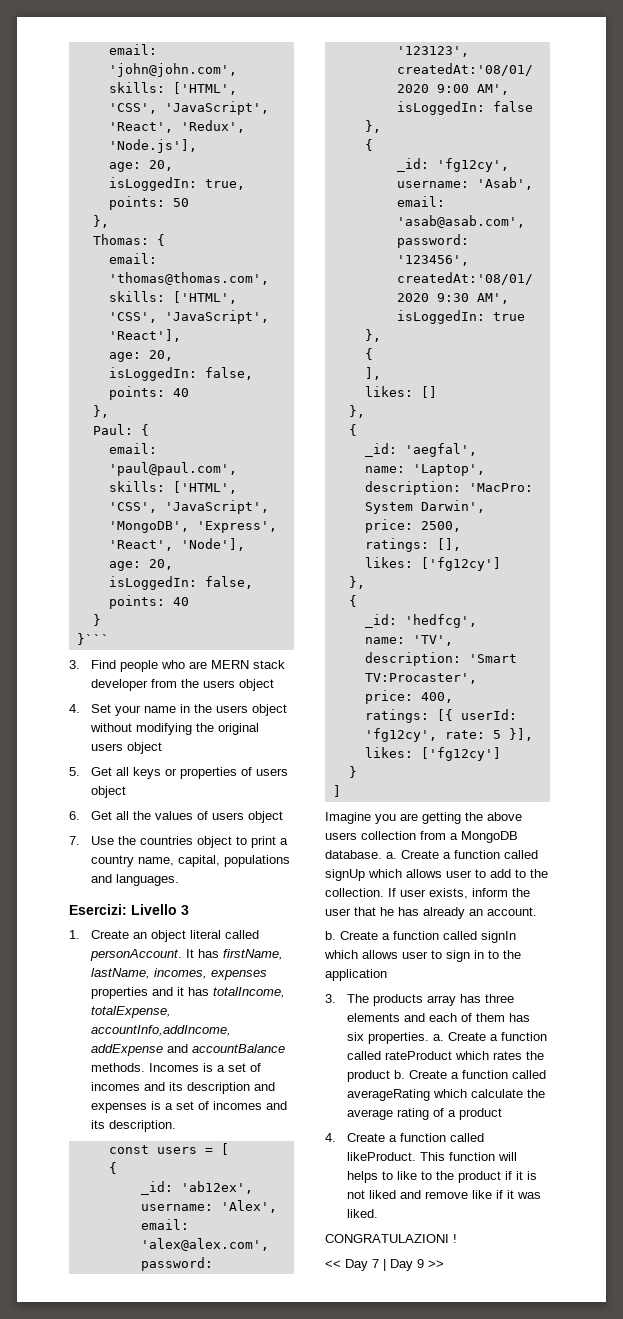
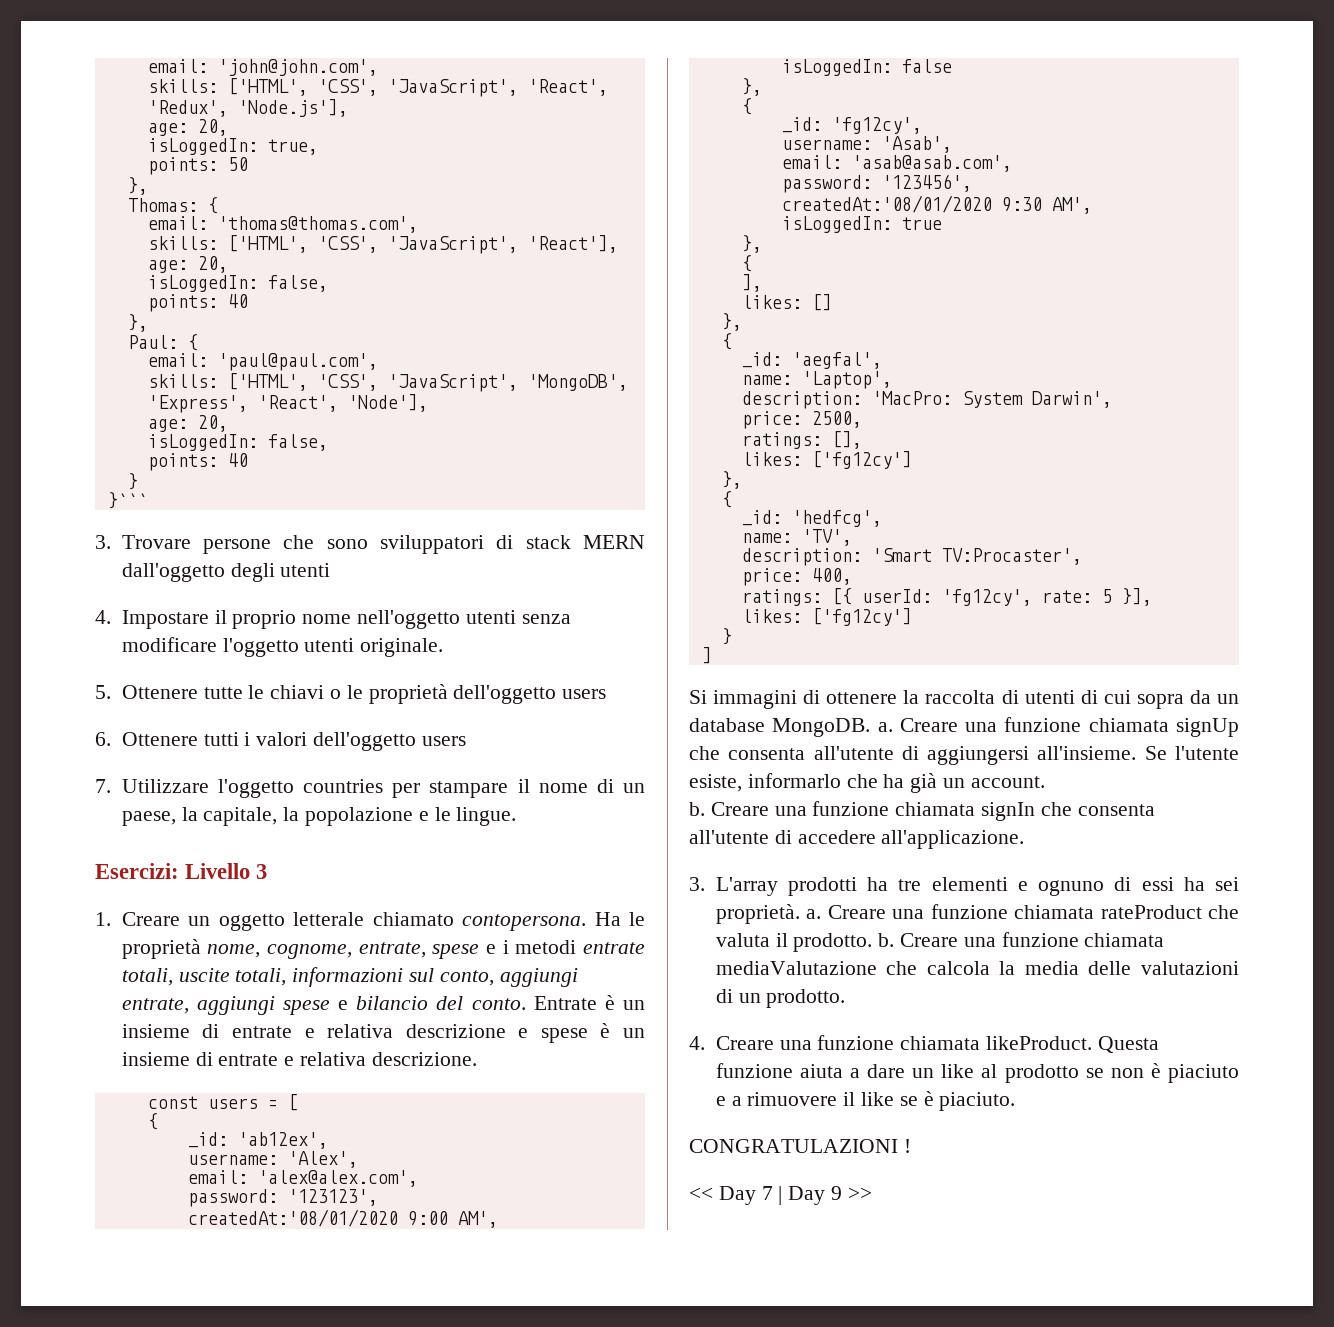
- 3. Find people who are MERN stack developer from the users object
- 4. Set your name in the users object without modifying the original users object
- 5. Get all keys or properties of users object
+ 3. Trovare persone che sono sviluppatori di stack MERN dall'oggetto degli utenti
+ 4. Impostare il proprio nome nell'oggetto utenti senza modificare l'oggetto utenti originale.
+ 5. Ottenere tutte le chiavi o le proprietà dell'oggetto users
- 6. Get all the values of users object
+ 6. Ottenere tutti i valori dell'oggetto users
- 7. Use the countries object to print a country name, capital, populations and languages.
+ 7. Utilizzare l'oggetto countries per stampare il nome di un paese, la capitale, la popolazione e le lingue.
  Esercizi: Livello 3
- 1. Create an object literal called personAccount. It has firstName, lastName, incomes, expenses properties and it has totalIncome, totalExpense, accountInfo,addIncome, addExpense and accountBalance methods. Incomes is a set of incomes and its description and expenses is a set of incomes and its description.
+ 1. Creare un oggetto letterale chiamato contopersona. Ha le proprietà nome, cognome, entrate, spese e i metodi entrate totali, uscite totali, informazioni sul conto, aggiungi entrate, aggiungi spese e bilancio del conto. Entrate è un insieme di entrate e relativa descrizione e spese è un insieme di entrate e relativa descrizione.
- Imagine you are getting the above users collection from a MongoDB database. a. Create a function called signUp which allows user to add to the collection. If user exists, inform the user that he has already an account.
- b. Create a function called signIn which allows user to sign in to the application
- 3. The products array has three elements and each of them has six properties. a. Create a function called rateProduct which rates the product b. Create a function called averageRating which calculate the average rating of a product
- 4. Create a function called likeProduct. This function will helps to like to the product if it is not liked and remove like if it was liked.
+ Si immagini di ottenere la raccolta di utenti di cui sopra da un database MongoDB. a. Creare una funzione chiamata signUp che consenta all'utente di aggiungersi all'insieme. Se l'utente esiste, informarlo che ha già un account.
+ b. Creare una funzione chiamata signIn che consenta all'utente di accedere all'applicazione.
+ 3. L'array prodotti ha tre elementi e ognuno di essi ha sei proprietà. a. Creare una funzione chiamata rateProduct che valuta il prodotto. b. Creare una funzione chiamata mediaValutazione che calcola la media delle valutazioni di un prodotto.
+ 4. Creare una funzione chiamata likeProduct. Questa funzione aiuta a dare un like al prodotto se non è piaciuto e a rimuovere il like se è piaciuto.

